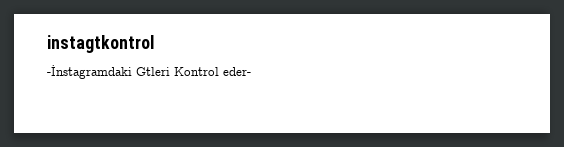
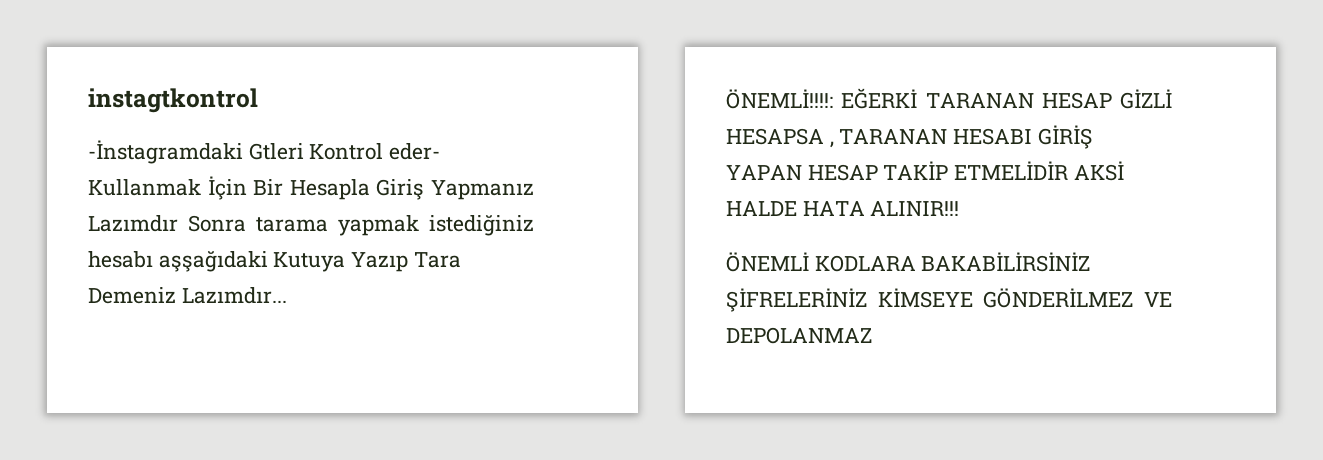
- -İnstagramdaki Gtleri Kontrol eder-
+ -İnstagramdaki Gtleri Kontrol eder- Kullanmak İçin Bir Hesapla Giriş Yapmanız Lazımdır Sonra tarama yapmak istediğiniz hesabı aşşağıdaki Kutuya Yazıp Tara Demeniz Lazımdır...
+ ÖNEMLİ!!!!: EĞERKİ TARANAN HESAP GİZLİ HESAPSA , TARANAN HESABI GİRİŞ YAPAN HESAP TAKİP ETMELİDİR AKSİ HALDE HATA ALINIR!!!
+ ÖNEMLİ KODLARA BAKABİLİRSİNİZ ŞİFRELERİNİZ KİMSEYE GÖNDERİLMEZ VE DEPOLANMAZ

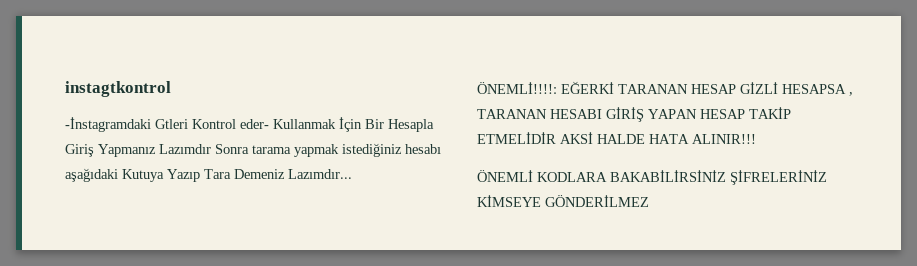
- -İnstagramdaki Gtleri Kontrol eder- Kullanmak İçin Bir Hesapla Giriş Yapmanız Lazımdır Sonra tarama yapmak istediğiniz hesabı aşşağıdaki Kutuya Yazıp Tara Demeniz Lazımdır...
+ -İnstagramdaki Gtleri Kontrol eder- Kullanmak İçin Bir Hesapla Giriş Yapmanız Lazımdır Sonra tarama yapmak istediğiniz hesabı aşağıdaki Kutuya Yazıp Tara Demeniz Lazımdır...
- ÖNEMLİ KODLARA BAKABİLİRSİNİZ ŞİFRELERİNİZ KİMSEYE GÖNDERİLMEZ VE DEPOLANMAZ
+ ÖNEMLİ KODLARA BAKABİLİRSİNİZ ŞİFRELERİNİZ KİMSEYE GÖNDERİLMEZ

